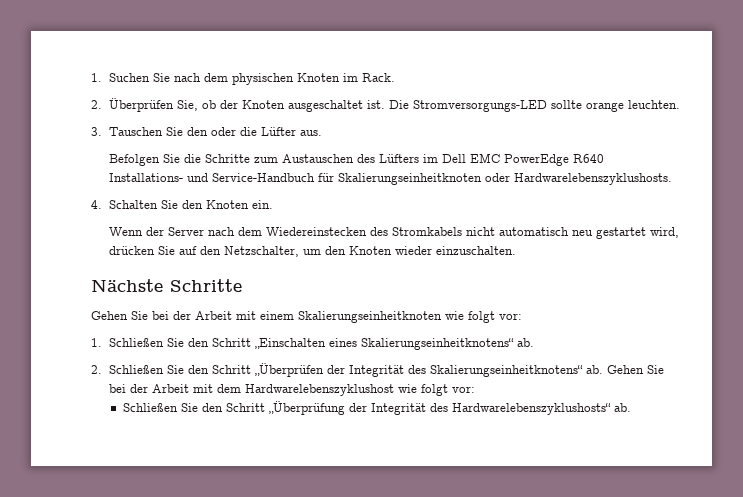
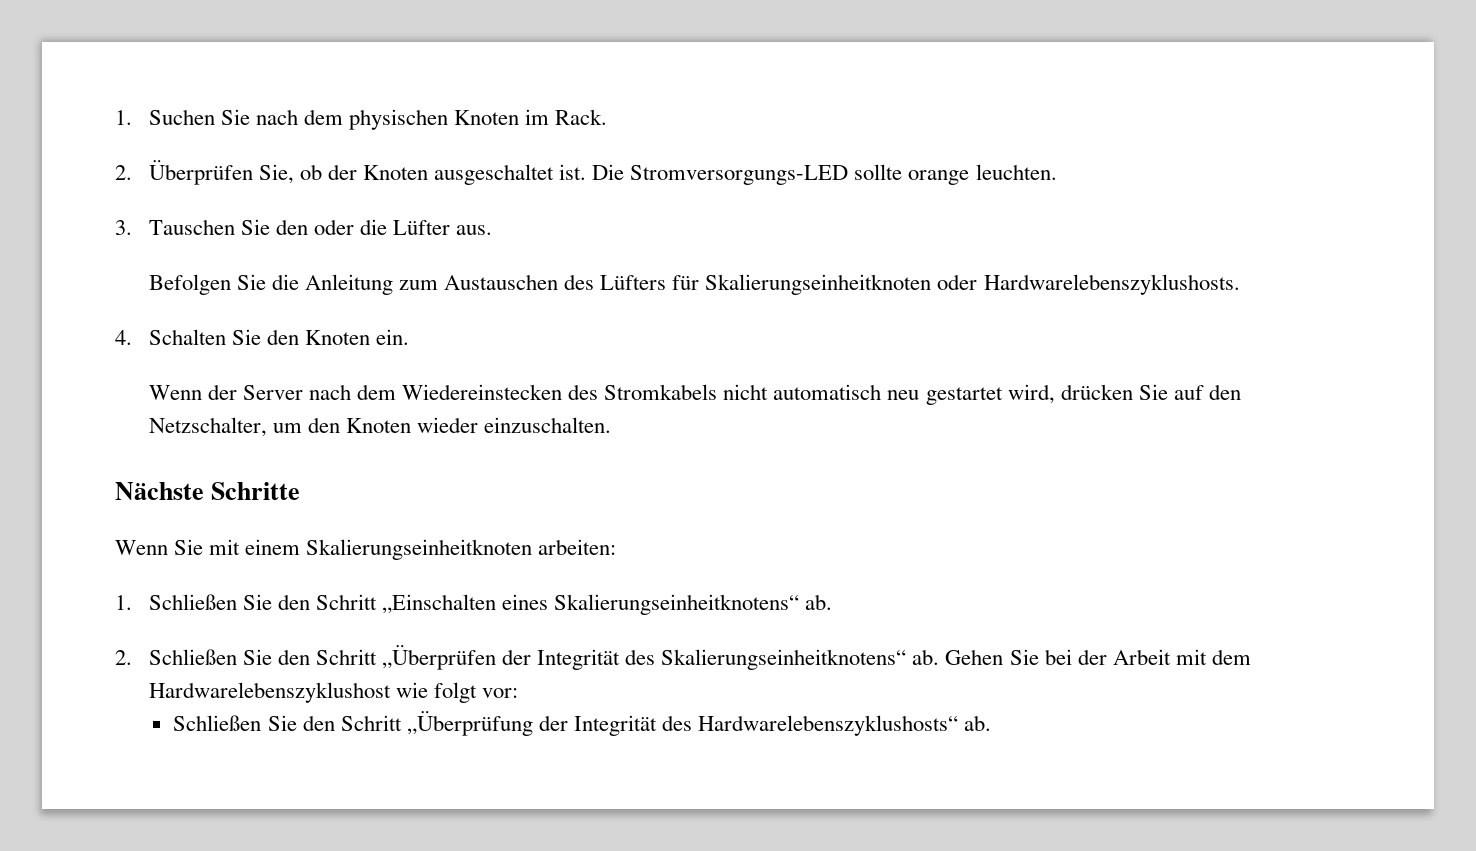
- Befolgen Sie die Schritte zum Austauschen des Lüfters im Dell EMC PowerEdge R640 Installations- und Service-Handbuch für Skalierungseinheitknoten oder Hardwarelebenszyklushosts.
+ Befolgen Sie die Anleitung zum Austauschen des Lüfters für Skalierungseinheitknoten oder Hardwarelebenszyklushosts.
- Gehen Sie bei der Arbeit mit einem Skalierungseinheitknoten wie folgt vor:
+ Wenn Sie mit einem Skalierungseinheitknoten arbeiten:

